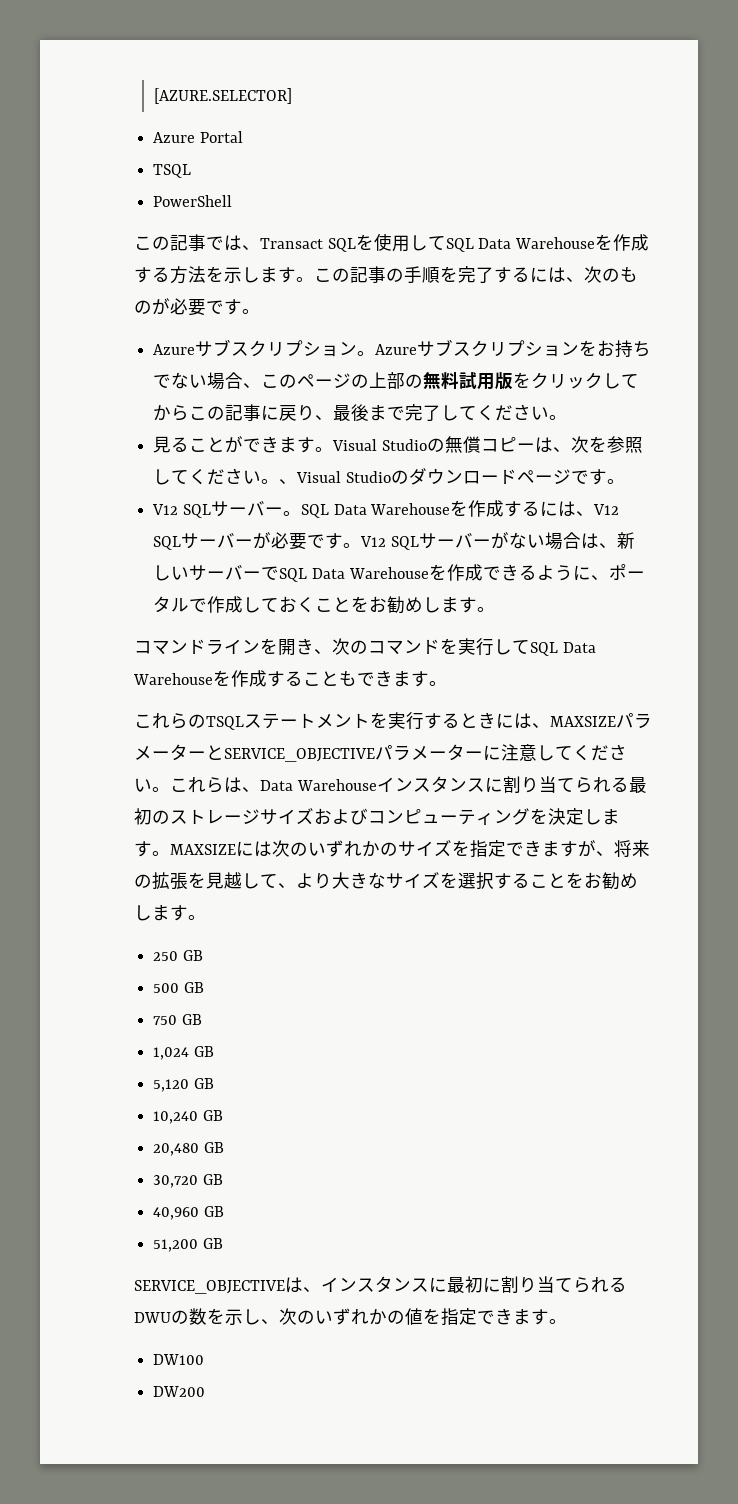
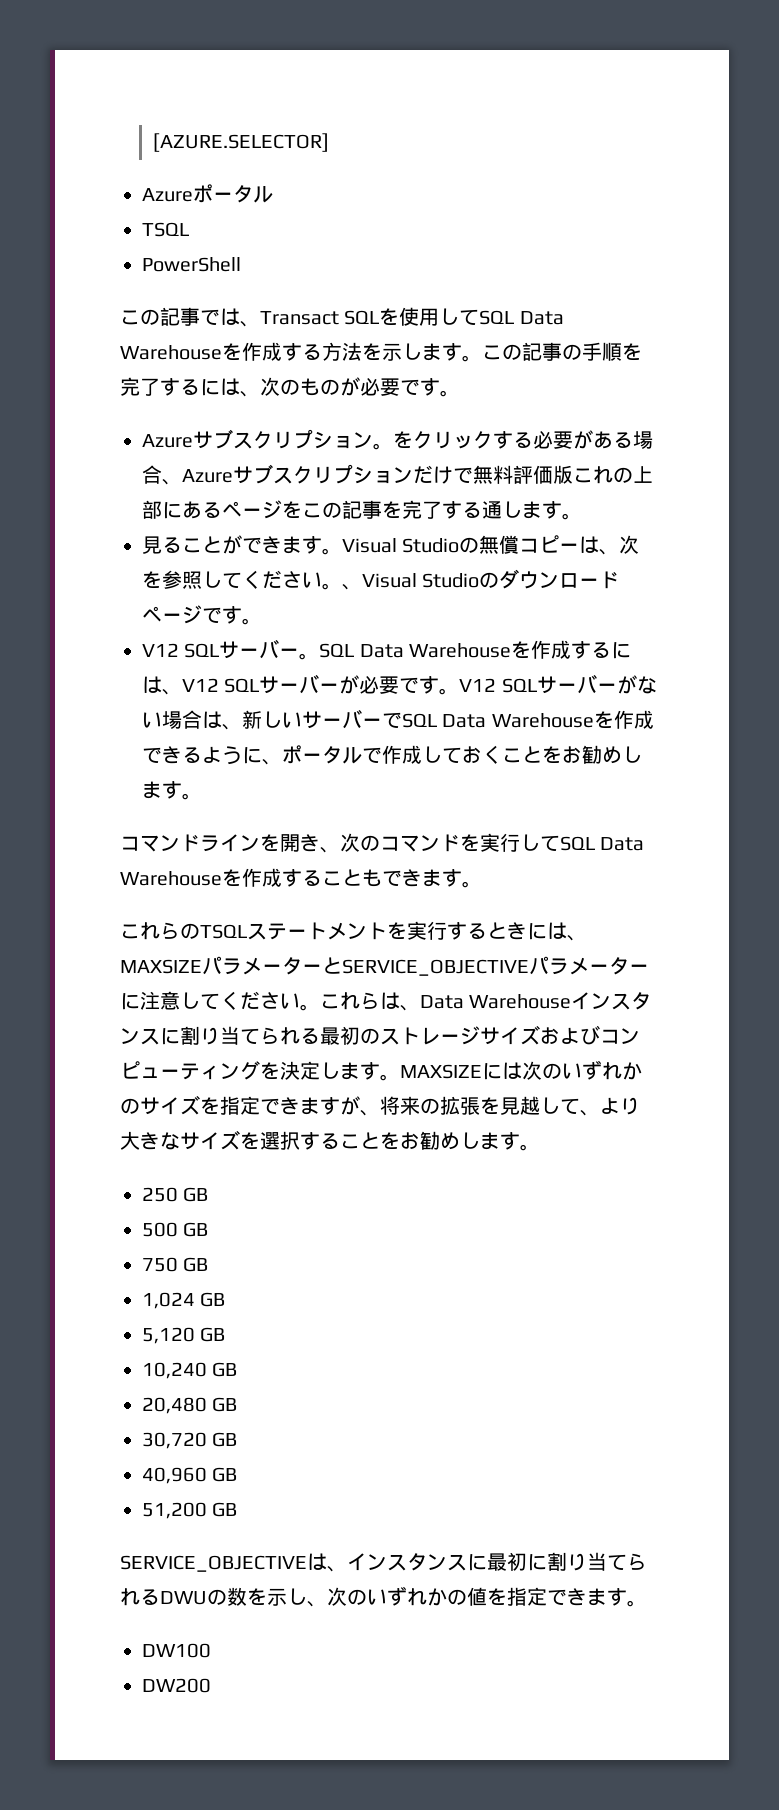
- Azure Portal
+ Azureポータル
- Azureサブスクリプションをお持ちでない場合、このページの上部の無料試用版をクリックしてからこの記事に戻り、最後まで完了してください。
+ をクリックする必要がある場合、Azureサブスクリプションだけで無料評価版これの上部にあるページをこの記事を完了する通します。

